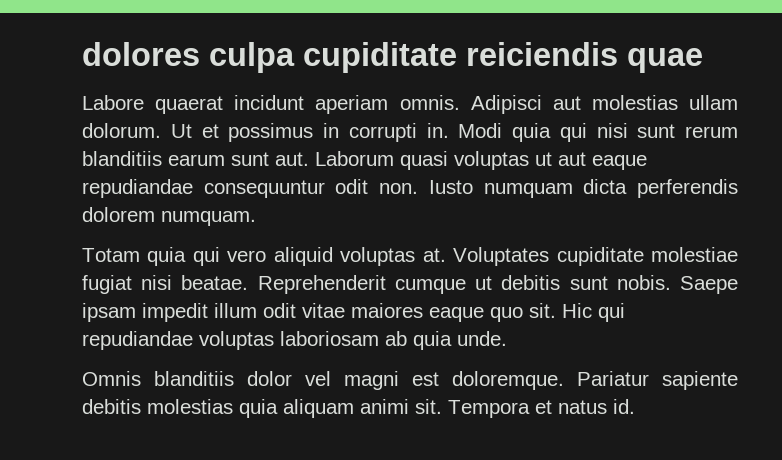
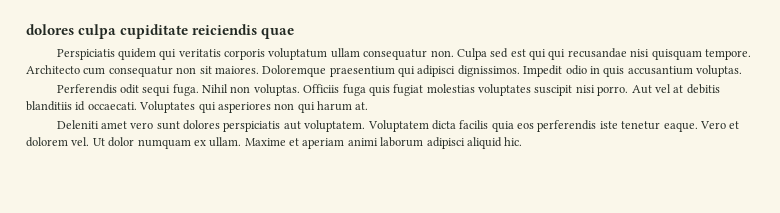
- Labore quaerat incidunt aperiam omnis. Adipisci aut molestias ullam dolorum. Ut et possimus in corrupti in. Modi quia qui nisi sunt rerum blanditiis earum sunt aut. Laborum quasi voluptas ut aut eaque repudiandae consequuntur odit non. Iusto numquam dicta perferendis dolorem numquam.
- Totam quia qui vero aliquid voluptas at. Voluptates cupiditate molestiae fugiat nisi beatae. Reprehenderit cumque ut debitis sunt nobis. Saepe ipsam impedit illum odit vitae maiores eaque quo sit. Hic qui repudiandae voluptas laboriosam ab quia unde.
- Omnis blanditiis dolor vel magni est doloremque. Pariatur sapiente debitis molestias quia aliquam animi sit. Tempora et natus id.
+ Perspiciatis quidem qui veritatis corporis voluptatum ullam consequatur non. Culpa sed est qui qui recusandae nisi quisquam tempore. Architecto cum consequatur non sit maiores. Doloremque praesentium qui adipisci dignissimos. Impedit odio in quis accusantium voluptas.
+ Perferendis odit sequi fuga. Nihil non voluptas. Officiis fuga quis fugiat molestias voluptates suscipit nisi porro. Aut vel at debitis blanditiis id occaecati. Voluptates qui asperiores non qui harum at.
+ Deleniti amet vero sunt dolores perspiciatis aut voluptatem. Voluptatem dicta facilis quia eos perferendis iste tenetur eaque. Vero et dolorem vel. Ut dolor numquam ex ullam. Maxime et aperiam animi laborum adipisci aliquid hic.

